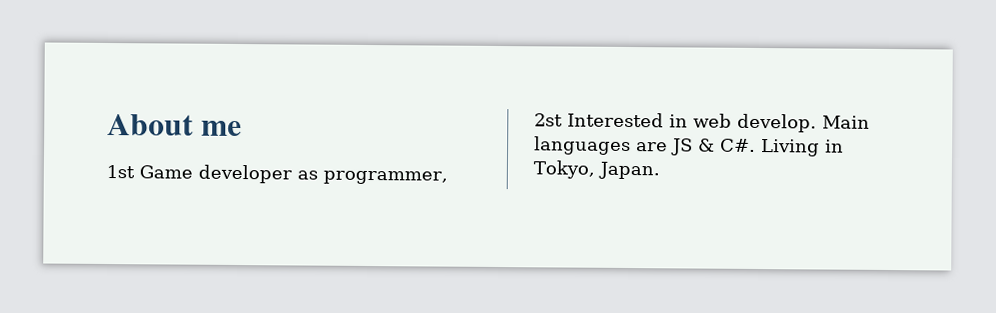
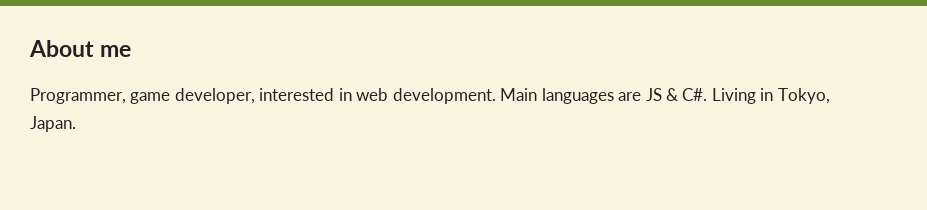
- 1st Game developer as programmer, 2st Interested in web develop.
+ Programmer, game developer, interested in web development.

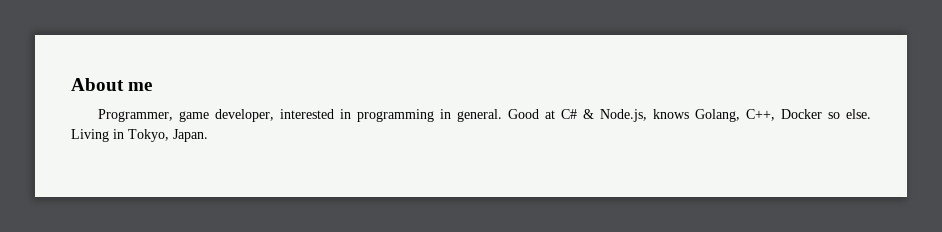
- Programmer, game developer, interested in web development. Main languages are JS & C#. Living in Tokyo, Japan.
+ Programmer, game developer, interested in programming in general. Good at C# & Node.js, knows Golang, C++, Docker so else. Living in Tokyo, Japan.

